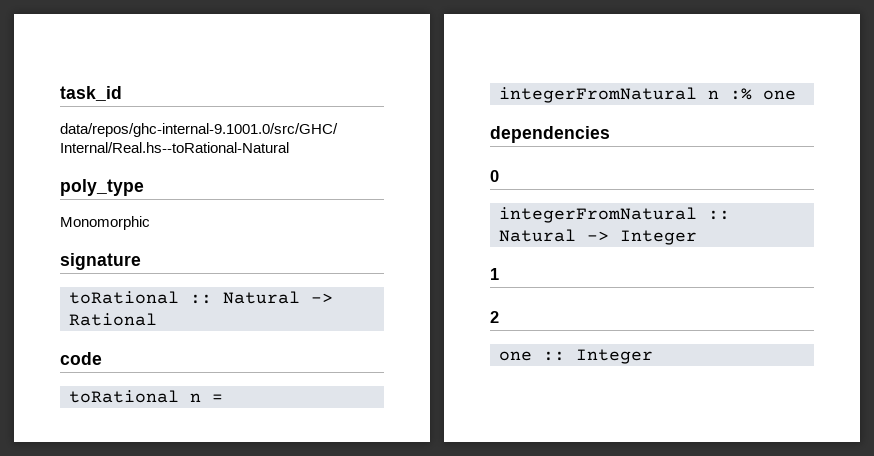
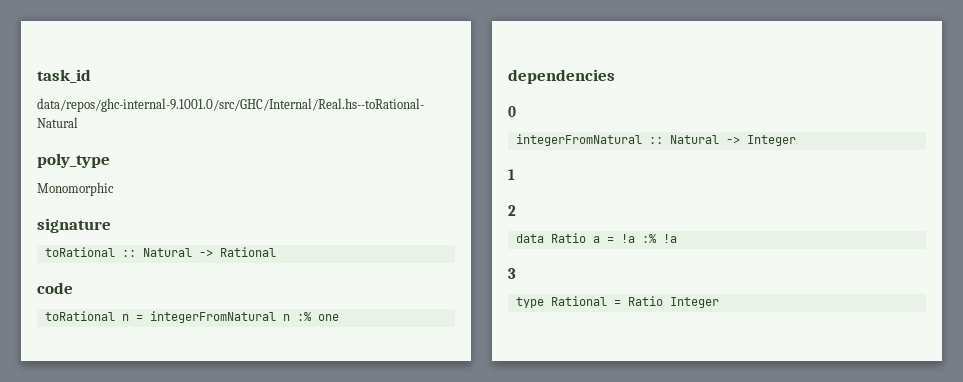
- one :: Integer
+ data Ratio a = !a :% !a
+ 3
+ type Rational = Ratio Integer

